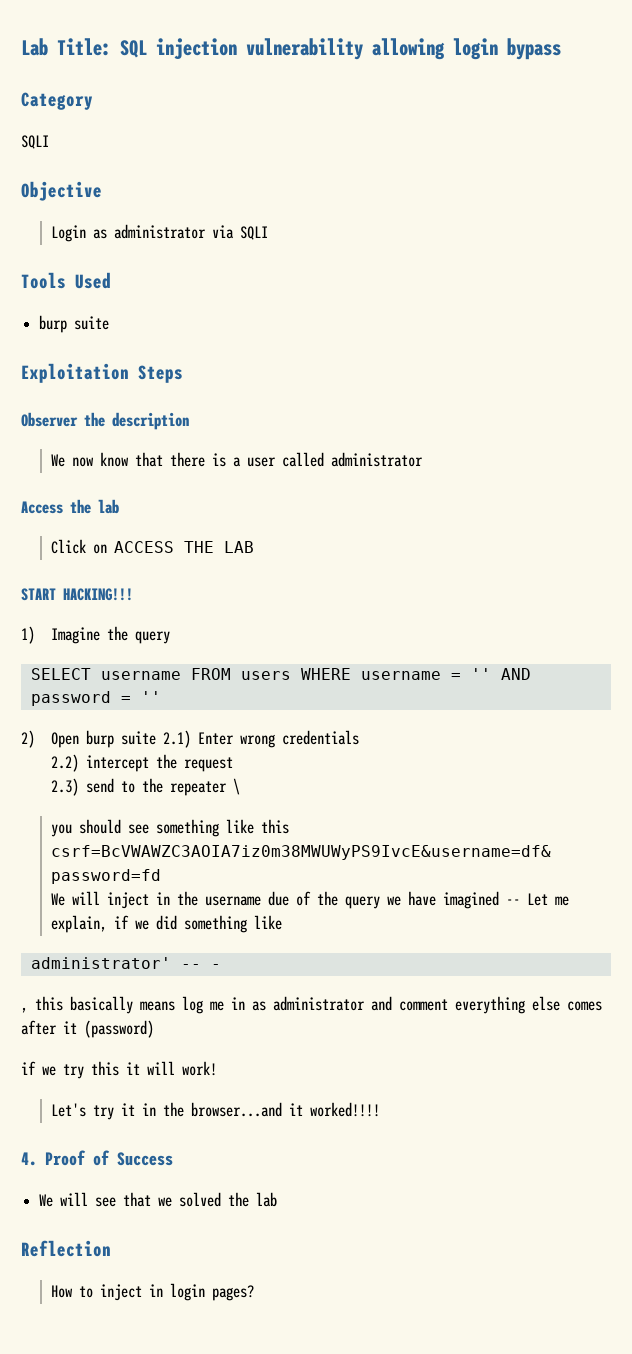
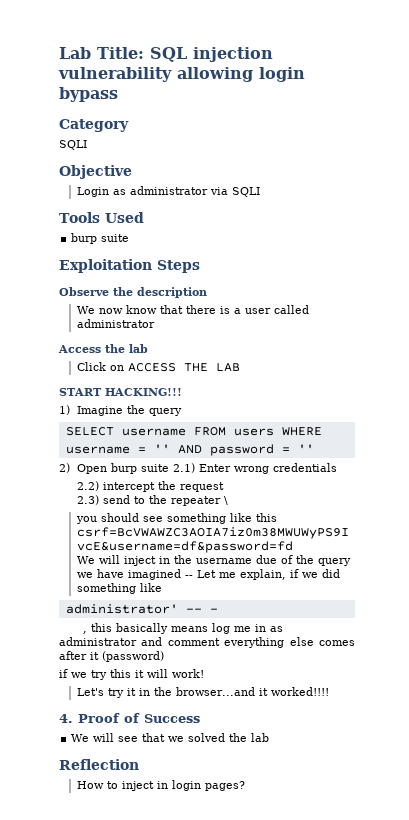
- Observer the description
+ Observe the description

